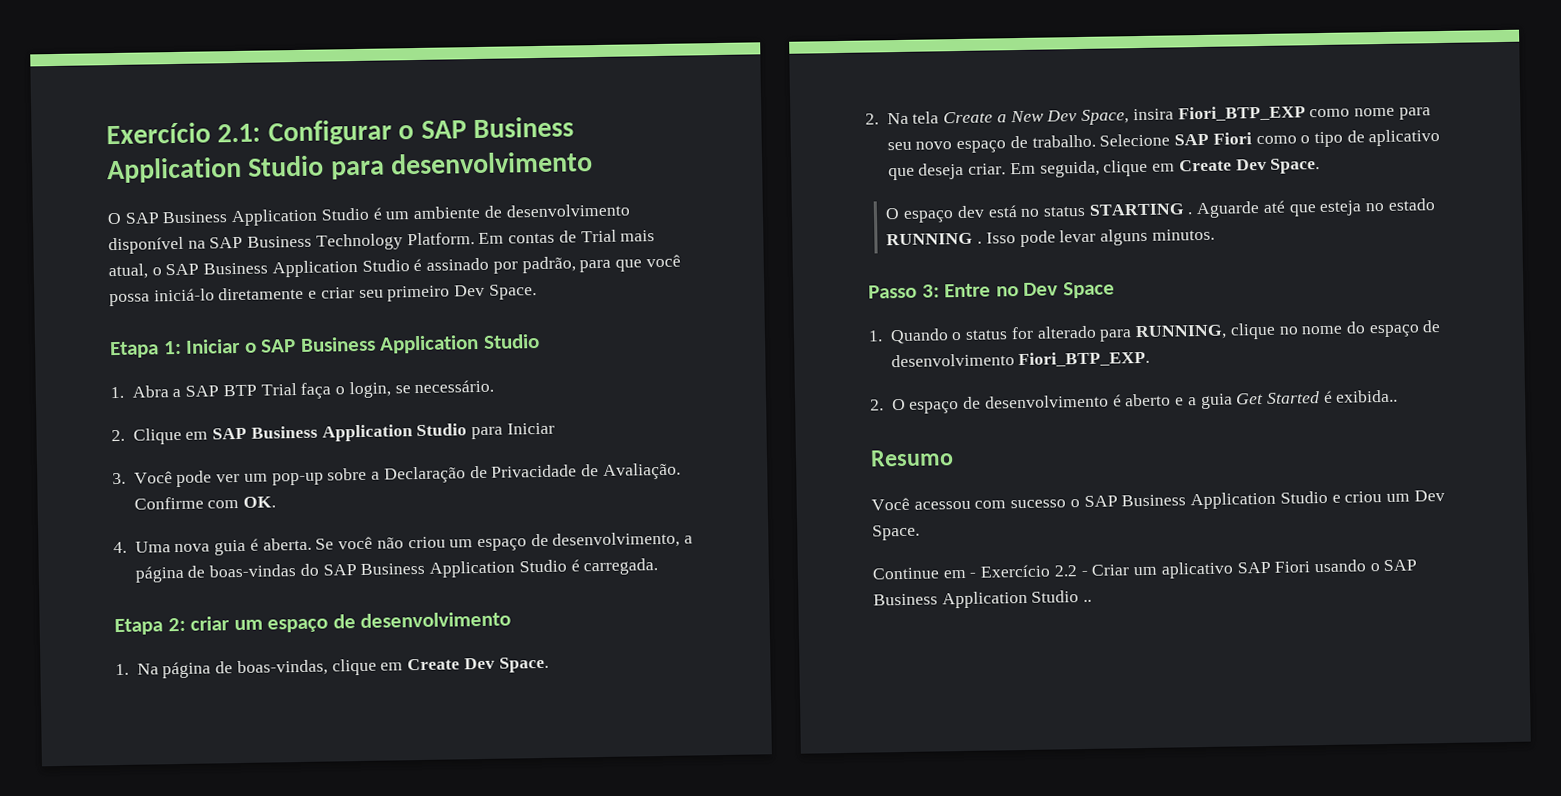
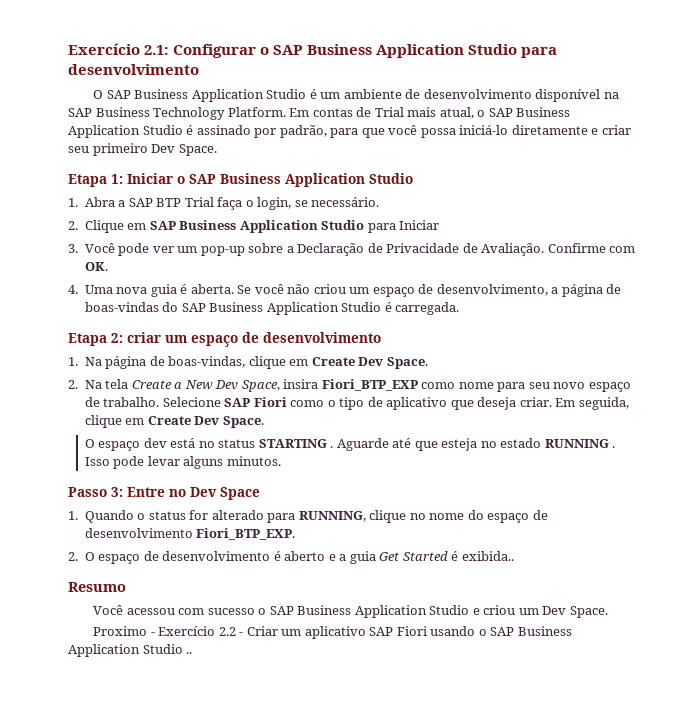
- Continue em - Exercício 2.2 - Criar um aplicativo SAP Fiori usando o SAP Business Application Studio ..
+ Proximo - Exercício 2.2 - Criar um aplicativo SAP Fiori usando o SAP Business Application Studio ..

